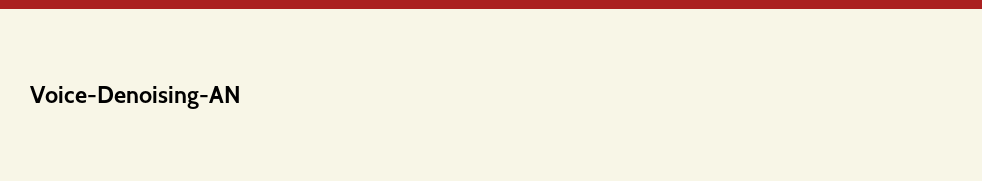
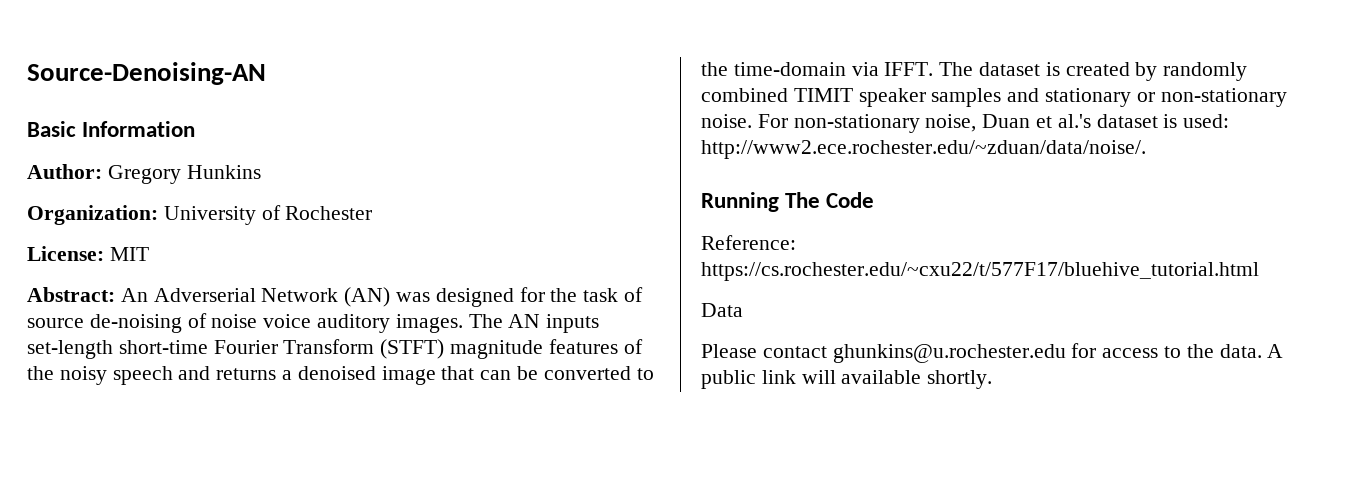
- Voice-Denoising-AN
+ Source-Denoising-AN
+ Basic Information
+ Author: Gregory Hunkins
+ Organization: University of Rochester
+ License: MIT
+ Abstract: An Adverserial Network (AN) was designed for the task of source de-noising of noise voice auditory images. The AN inputs set-length short-time Fourier Transform (STFT) magnitude features of the noisy speech and returns a denoised image that can be converted to the time-domain via IFFT. The dataset is created by randomly combined TIMIT speaker samples and stationary or non-stationary noise. For non-stationary noise, Duan et al.'s dataset is used: http://www2.ece.rochester.edu/~zduan/data/noise/.
+ Running The Code
+ Reference: https://cs.rochester.edu/~cxu22/t/577F17/bluehive_tutorial.html
+ Data
+ Please contact ghunkins@u.rochester.edu for access to the data. A public link will available shortly.

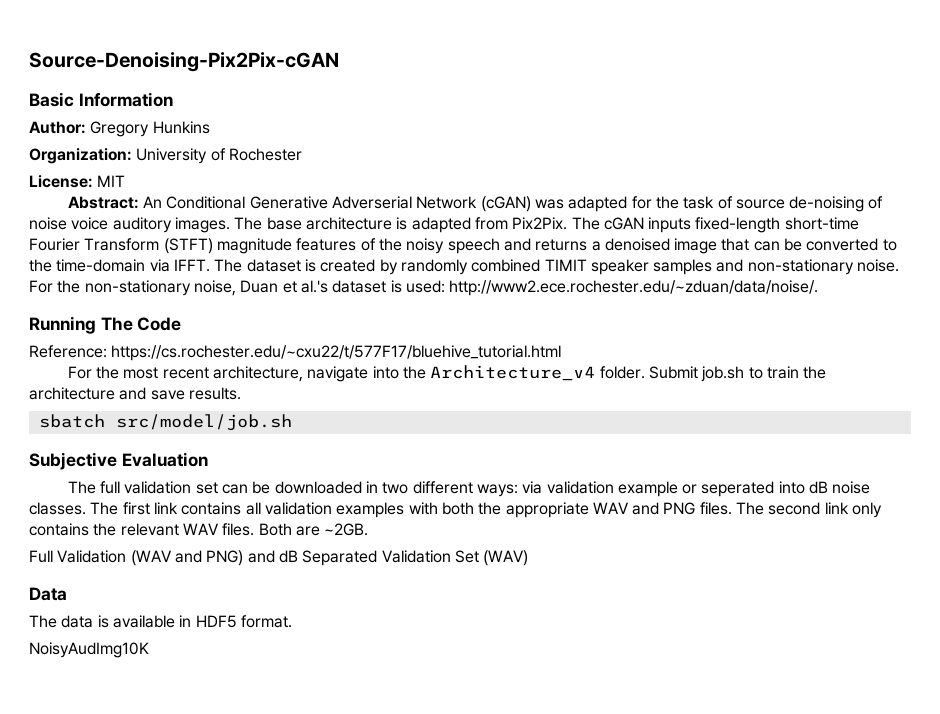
- Source-Denoising-AN
+ Source-Denoising-Pix2Pix-cGAN
- Abstract: An Adverserial Network (AN) was designed for the task of source de-noising of noise voice auditory images.
+ Abstract: An Conditional Generative Adverserial Network (cGAN) was adapted for the task of source de-noising of noise voice auditory images.
- The AN inputs set-length short-time Fourier Transform (STFT) magnitude features of the noisy speech and returns a denoised image that can be converted to the time-domain via IFFT.
+ The base architecture is adapted from Pix2Pix. The cGAN inputs fixed-length short-time Fourier Transform (STFT) magnitude features of the noisy speech and returns a denoised image that can be converted to the time-domain via IFFT.
- The dataset is created by randomly combined TIMIT speaker samples and stationary or non-stationary noise.
+ The dataset is created by randomly combined TIMIT speaker samples and non-stationary noise.
- For non-stationary noise, Duan et al.'s dataset is used: http://www2.ece.rochester.edu/~zduan/data/noise/.
+ For the non-stationary noise, Duan et al.'s dataset is used: http://www2.ece.rochester.edu/~zduan/data/noise/.
+ For the most recent architecture, navigate into the Architecture_v4 folder. Submit job.sh to train the architecture and save results.
+ sbatch src/model/job.sh
+ Subjective Evaluation
+ The full validation set can be downloaded in two different ways: via validation example or seperated into dB noise classes. The first link contains all validation examples with both the appropriate WAV and PNG files. The second link only contains the relevant WAV files. Both are ~2GB.
+ Full Validation (WAV and PNG) and dB Separated Validation Set (WAV)
  Data
- Please contact ghunkins@u.rochester.edu for access to the data. A public link will available shortly.
+ The data is available in HDF5 format.
+ NoisyAudImg10K

